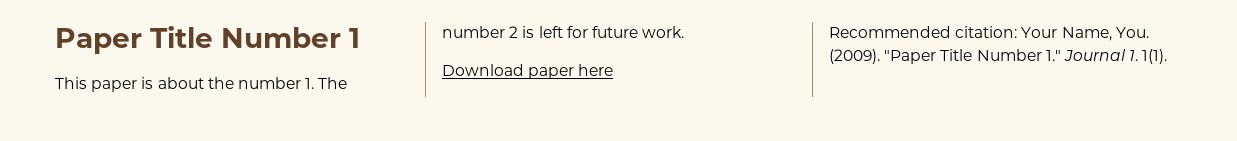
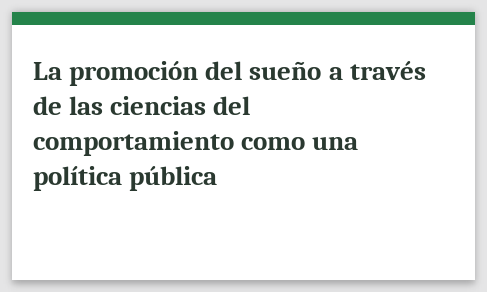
- Paper Title Number 1
- This paper is about the number 1. The number 2 is left for future work.
- Download paper here
- Recommended citation: Your Name, You. (2009). "Paper Title Number 1." Journal 1. 1(1).
+ La promoción del sueño a través de las ciencias del comportamiento como una política pública

